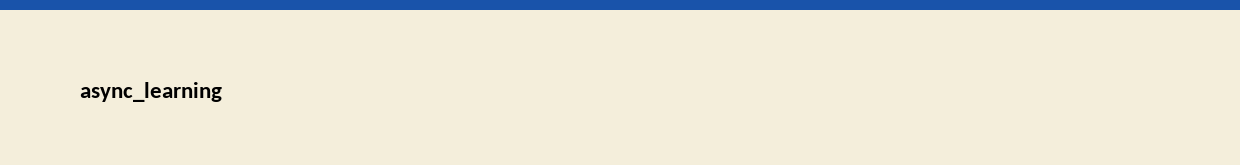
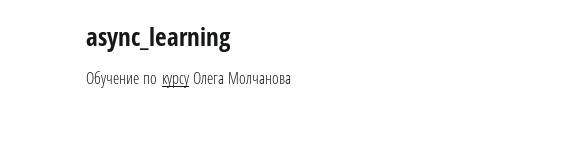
+ Обучение по курсу Олега Молчанова

